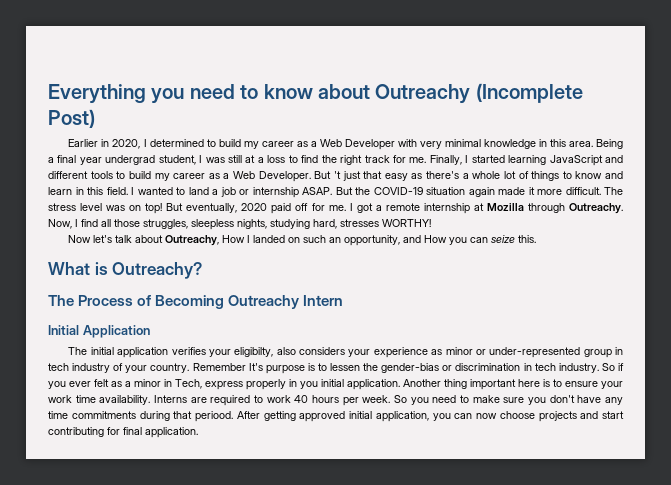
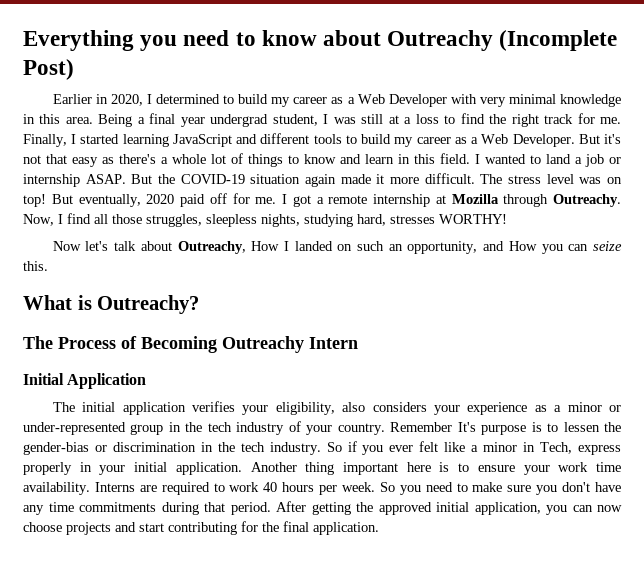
- But 't just that easy as there's a whole lot of things to know and learn in this field.
+ But it's not that easy as there's a whole lot of things to know and learn in this field.
- The initial application verifies your eligibilty, also considers your experience as minor or under-represented group in tech industry of your country.
+ The initial application verifies your eligibility, also considers your experience as a minor or under-represented group in the tech industry of your country.
- Remember It's purpose is to lessen the gender-bias or discrimination in tech industry.
+ Remember It's purpose is to lessen the gender-bias or discrimination in the tech industry.
- So if you ever felt as a minor in Tech, express properly in you initial application.
+ So if you ever felt like a minor in Tech, express properly in your initial application.
- So you need to make sure you don't have any time commitments during that periood.
+ So you need to make sure you don't have any time commitments during that period.
- After getting approved initial application, you can now choose projects and start contributing for final application.
+ After getting the approved initial application, you can now choose projects and start contributing for the final application.

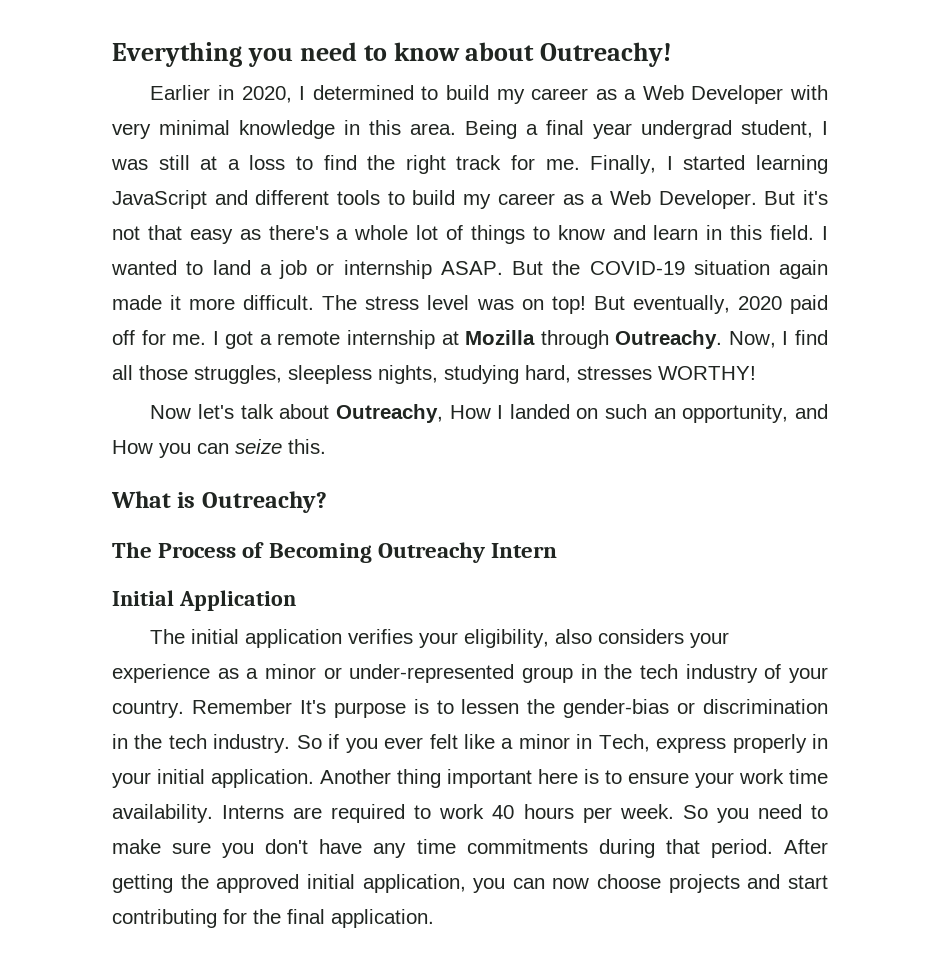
- Everything you need to know about Outreachy (Incomplete Post)
+ Everything you need to know about Outreachy!

